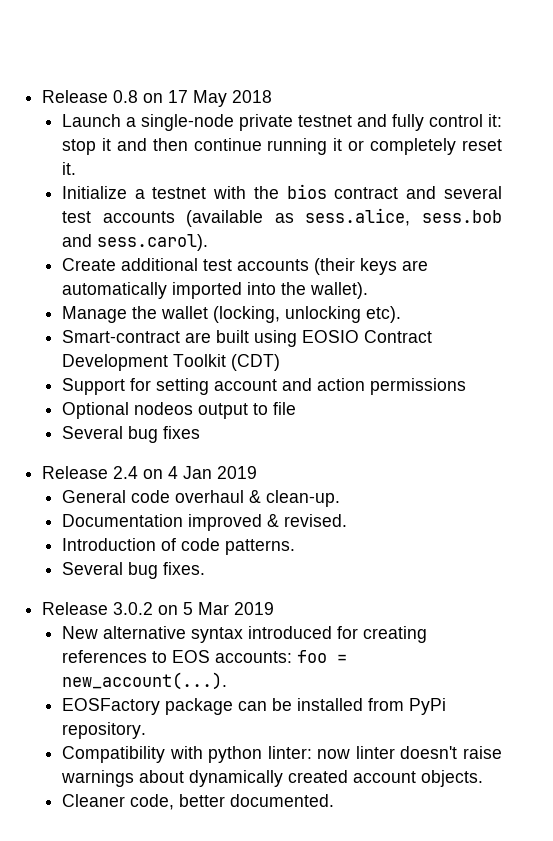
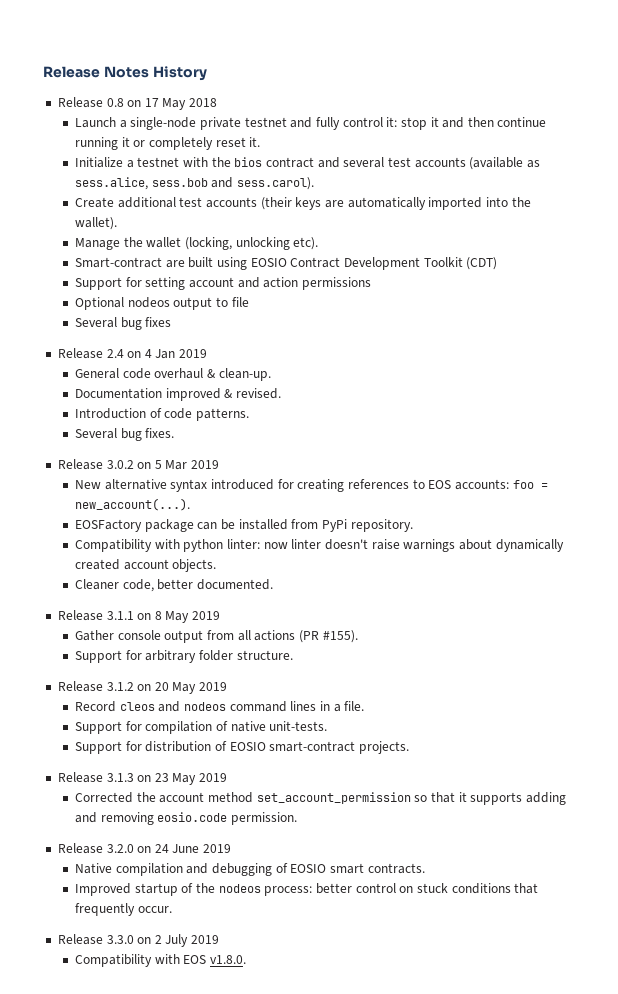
+ Release Notes History
+ Release 3.1.1 on 8 May 2019
+ Gather console output from all actions (PR #155).
+ Support for arbitrary folder structure.
+ Release 3.1.2 on 20 May 2019
+ Record cleos and nodeos command lines in a file.
+ Support for compilation of native unit-tests.
+ Support for distribution of EOSIO smart-contract projects.
+ Release 3.1.3 on 23 May 2019
+ Corrected the account method set_account_permission so that it supports adding and removing eosio.code permission.
+ Release 3.2.0 on 24 June 2019
+ Native compilation and debugging of EOSIO smart contracts.
+ Improved startup of the nodeos process: better control on stuck conditions that frequently occur.
+ Release 3.3.0 on 2 July 2019
+ Compatibility with EOS v1.8.0.

